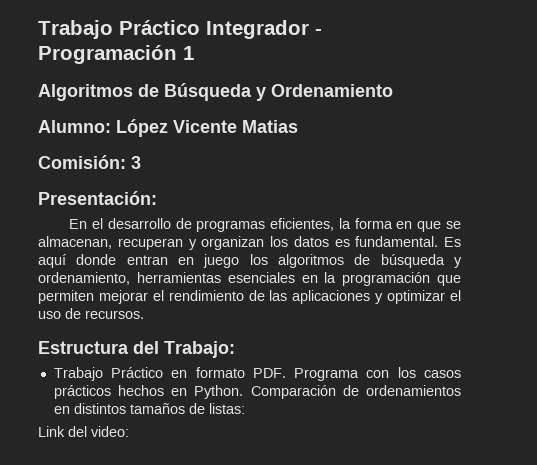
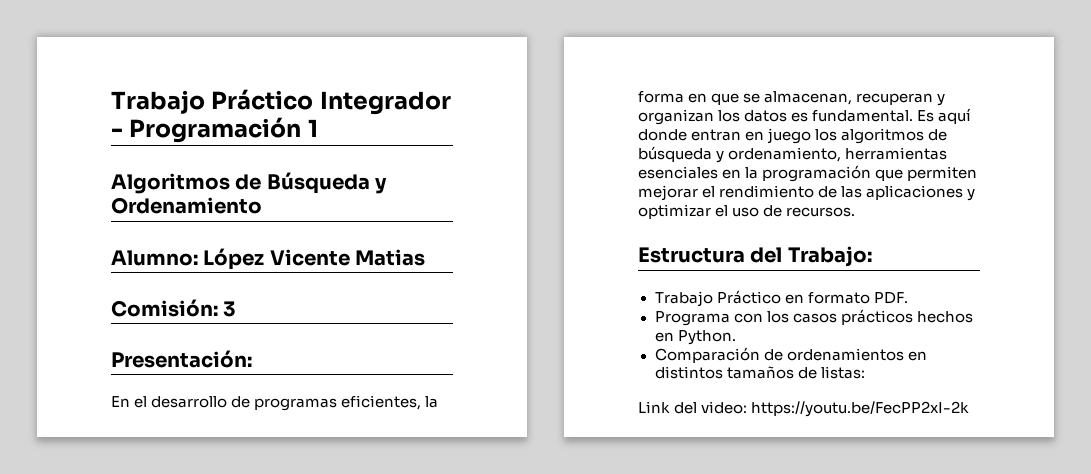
- Trabajo Práctico en formato PDF. Programa con los casos prácticos hechos en Python. Comparación de ordenamientos en distintos tamaños de listas:
+ Trabajo Práctico en formato PDF.
+ Programa con los casos prácticos hechos en Python.
+ Comparación de ordenamientos en distintos tamaños de listas:
- Link del video:
+ Link del video: https://youtu.be/FecPP2xI-2k

